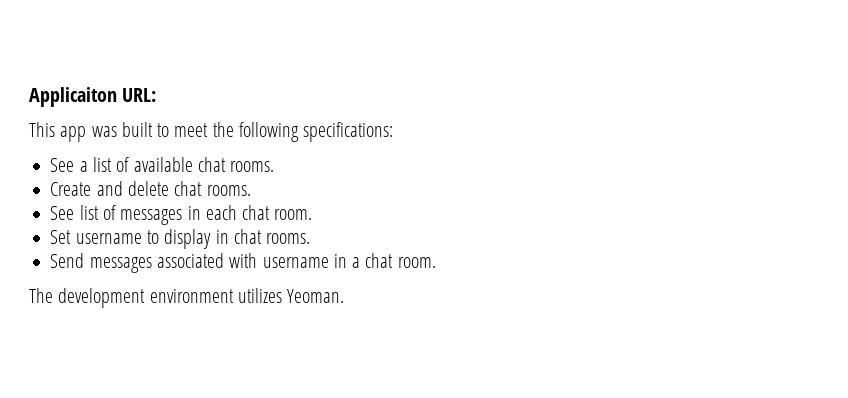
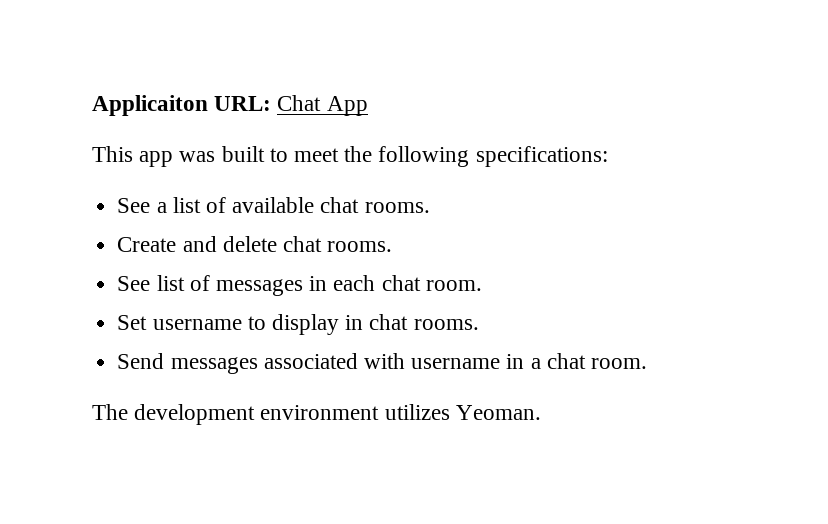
- Applicaiton URL:
+ Applicaiton URL: Chat App

